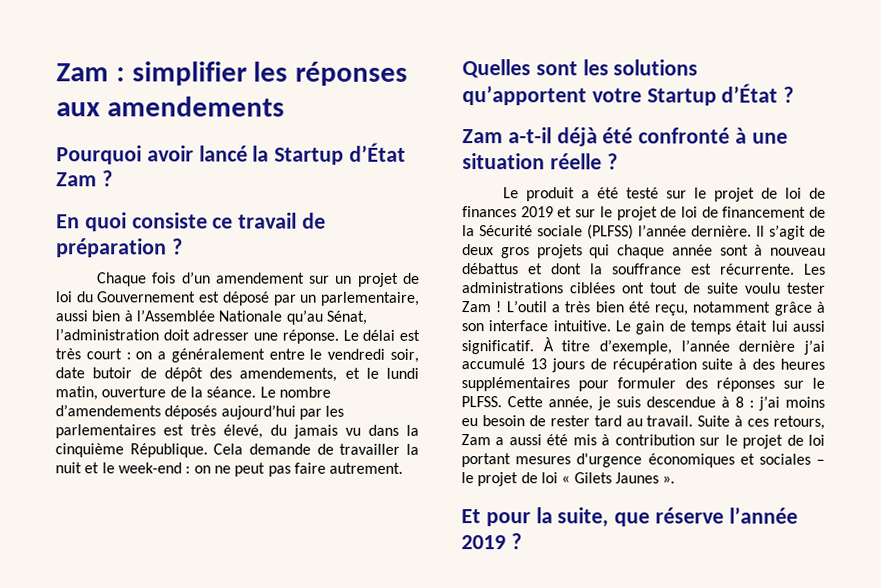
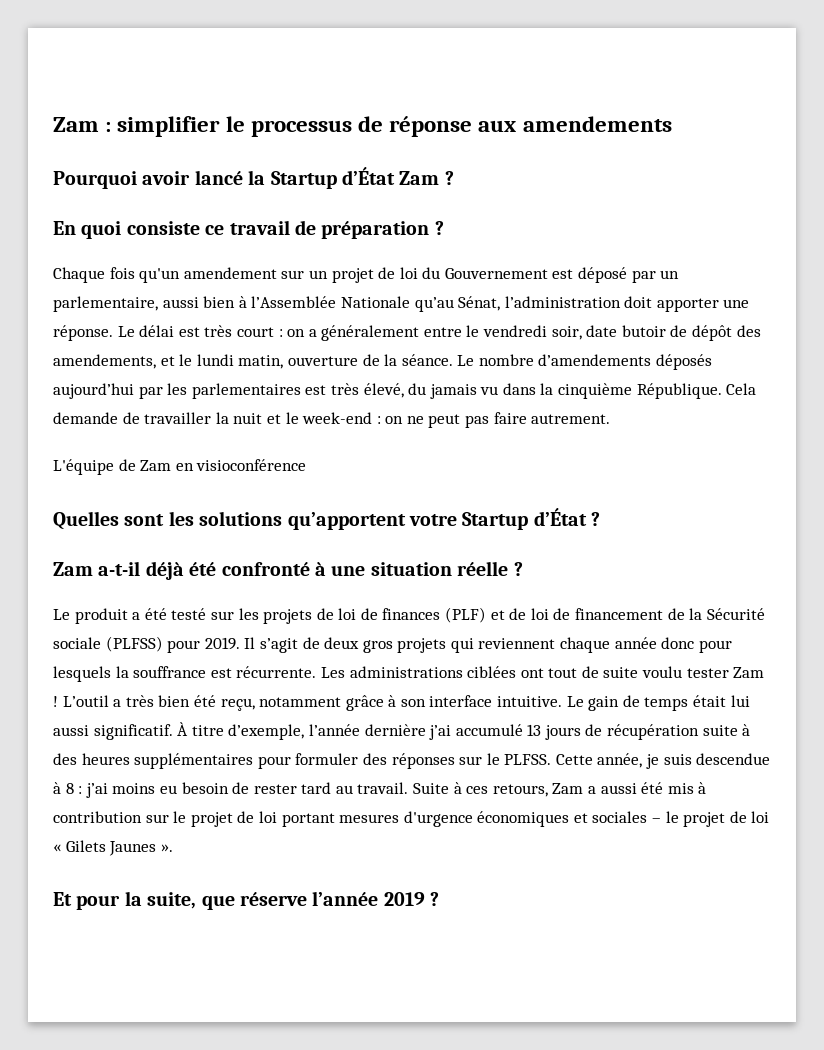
- Zam : simplifier les réponses aux amendements
+ Zam : simplifier le processus de réponse aux amendements
- Chaque fois d’un amendement sur un projet de loi du Gouvernement est déposé par un parlementaire, aussi bien à l’Assemblée Nationale qu’au Sénat, l’administration doit adresser une réponse.
+ Chaque fois qu'un amendement sur un projet de loi du Gouvernement est déposé par un parlementaire, aussi bien à l’Assemblée Nationale qu’au Sénat, l’administration doit apporter une réponse.
+ L'équipe de Zam en visioconférence
- Le produit a été testé sur le projet de loi de finances 2019 et sur le projet de loi de financement de la Sécurité sociale (PLFSS) l’année dernière.
+ Le produit a été testé sur les projets de loi de finances (PLF) et de loi de financement de la Sécurité sociale (PLFSS) pour 2019.
- Il s’agit de deux gros projets qui chaque année sont à nouveau débattus et dont la souffrance est récurrente.
+ Il s’agit de deux gros projets qui reviennent chaque année donc pour lesquels la souffrance est récurrente.

